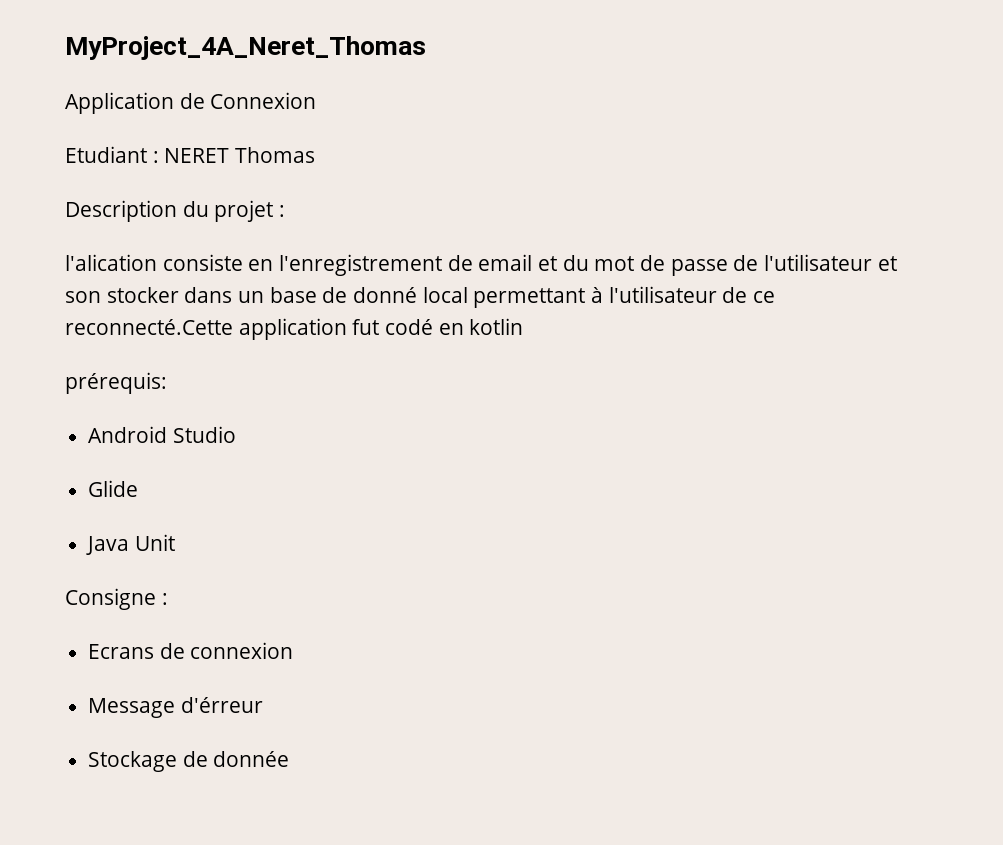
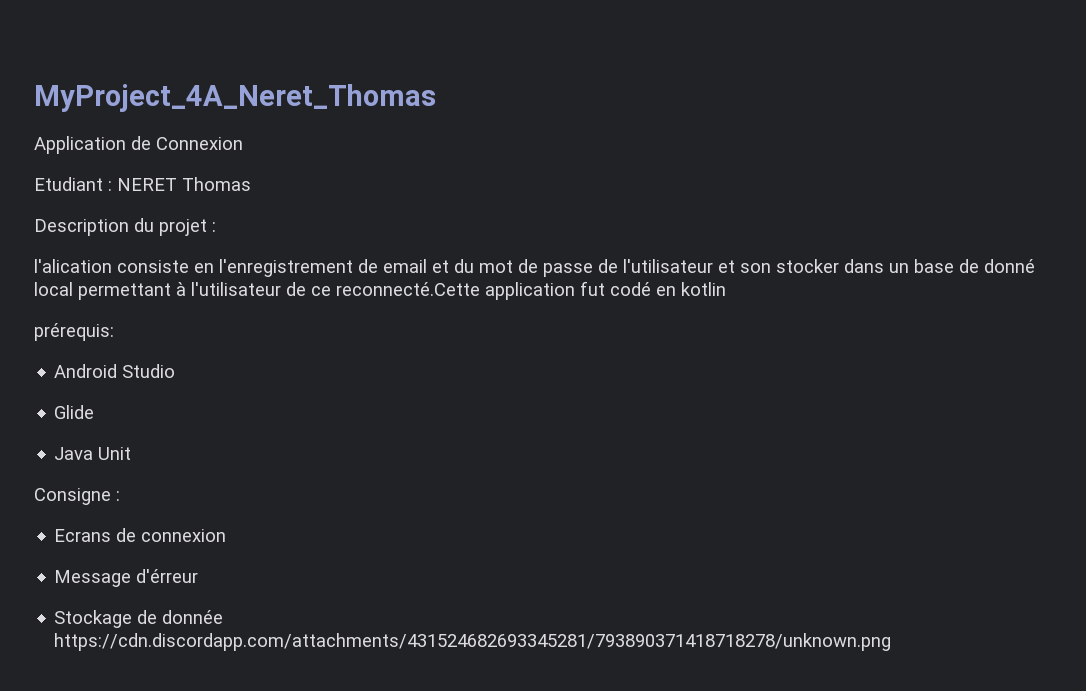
- Stockage de donnée
+ Stockage de donnée https://cdn.discordapp.com/attachments/431524682693345281/793890371418718278/unknown.png

